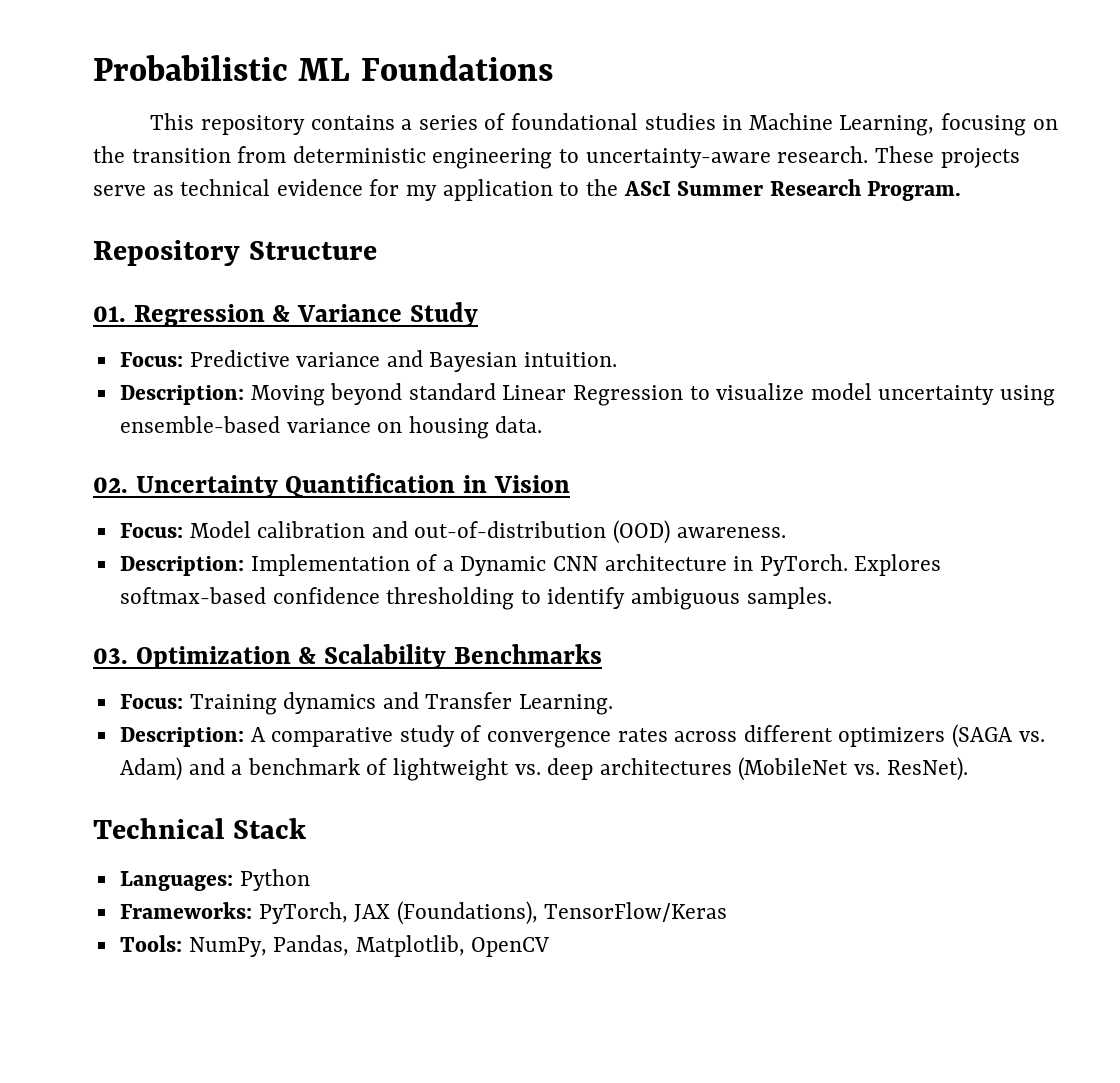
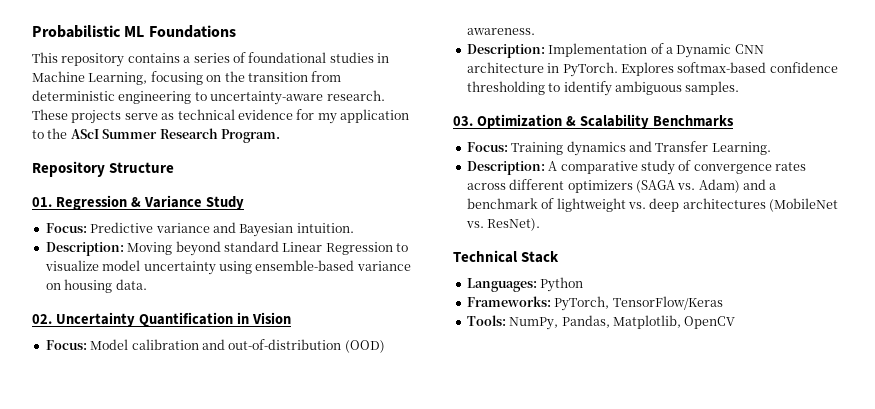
- Frameworks: PyTorch, JAX (Foundations), TensorFlow/Keras
+ Frameworks: PyTorch, TensorFlow/Keras

